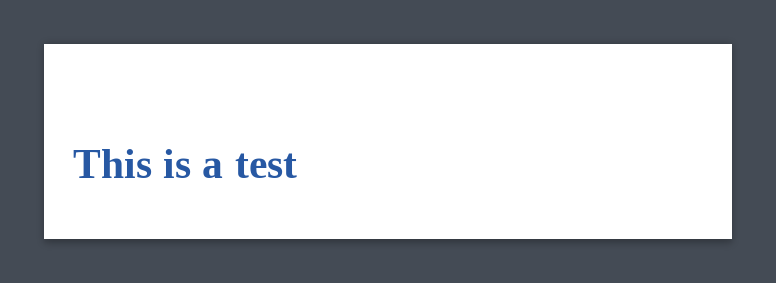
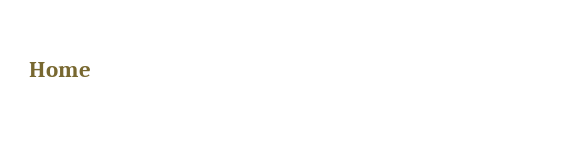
- This is a test
+ Home

